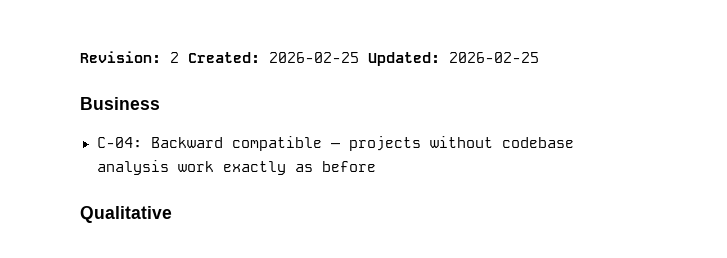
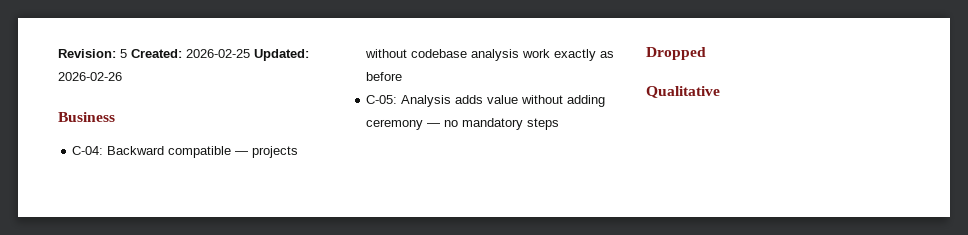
- Revision: 2 Created: 2026-02-25 Updated: 2026-02-25
+ Revision: 5 Created: 2026-02-25 Updated: 2026-02-26
+ C-05: Analysis adds value without adding ceremony — no mandatory steps
+ Dropped

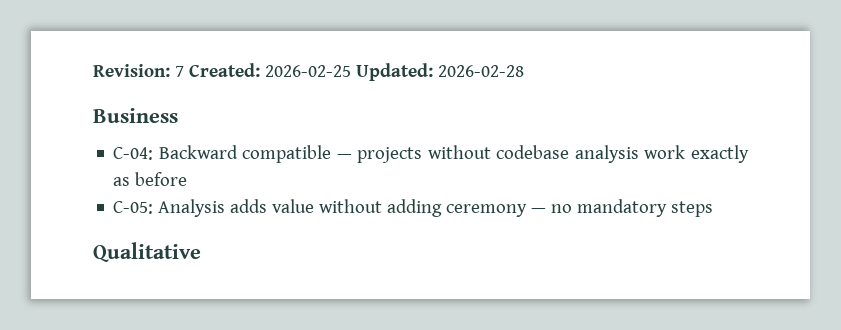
- Revision: 5 Created: 2026-02-25 Updated: 2026-02-26
+ Revision: 7 Created: 2026-02-25 Updated: 2026-02-28
- Dropped

